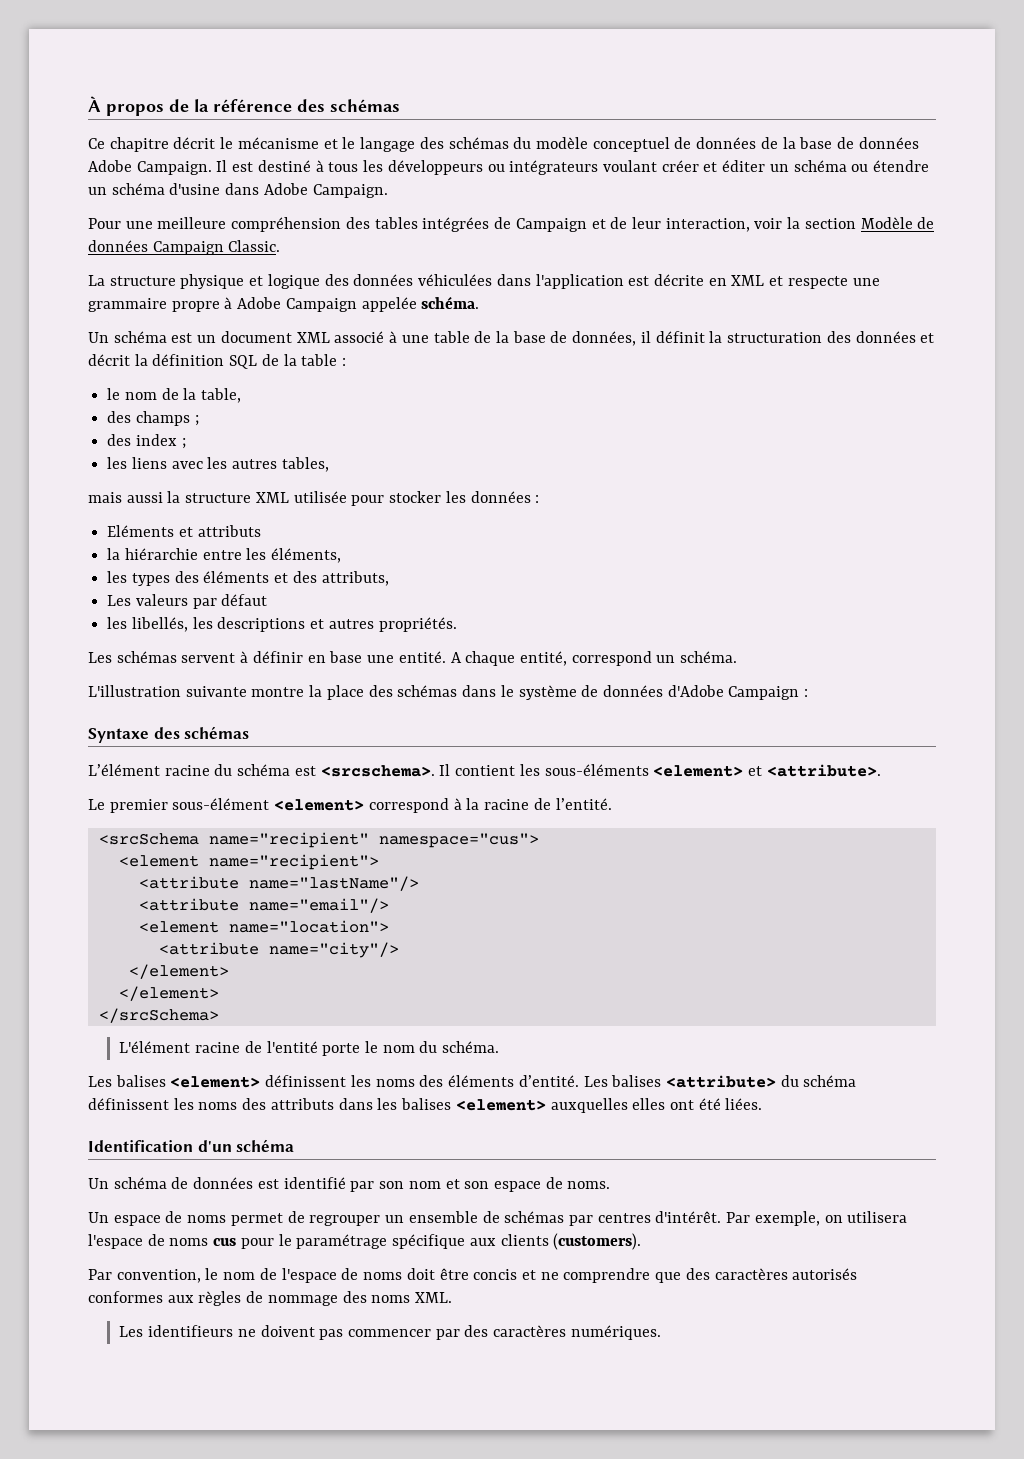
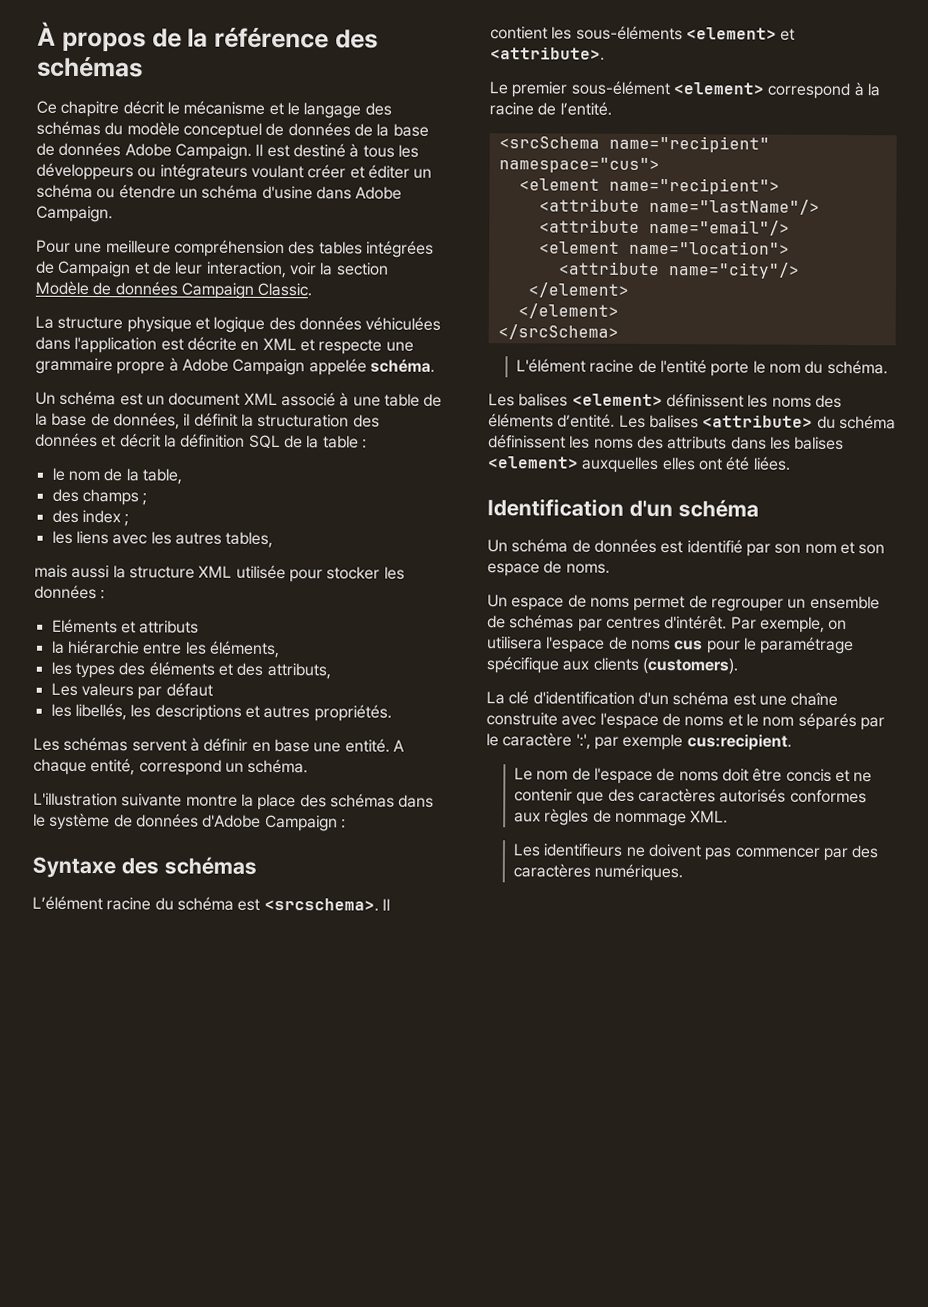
- Par convention, le nom de l'espace de noms doit être concis et ne comprendre que des caractères autorisés conformes aux règles de nommage des noms XML.
+ La clé d'identification d'un schéma est une chaîne construite avec l'espace de noms et le nom séparés par le caractère ':', par exemple cus:recipient.
+ Le nom de l'espace de noms doit être concis et ne contenir que des caractères autorisés conformes aux règles de nommage XML.

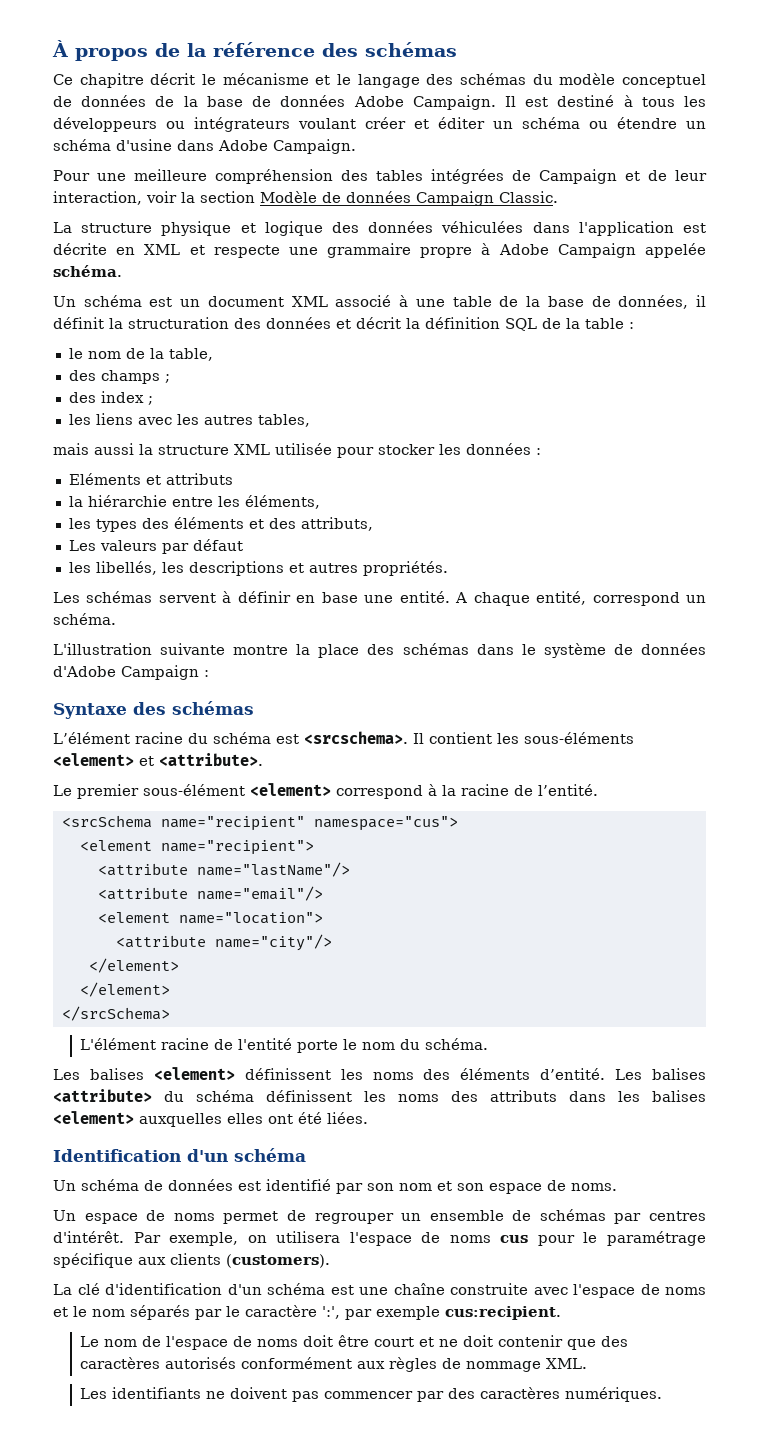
- Le nom de l'espace de noms doit être concis et ne contenir que des caractères autorisés conformes aux règles de nommage XML.
+ Le nom de l'espace de noms doit être court et ne doit contenir que des caractères autorisés conformément aux règles de nommage XML.
- Les identifieurs ne doivent pas commencer par des caractères numériques.
+ Les identifiants ne doivent pas commencer par des caractères numériques.

